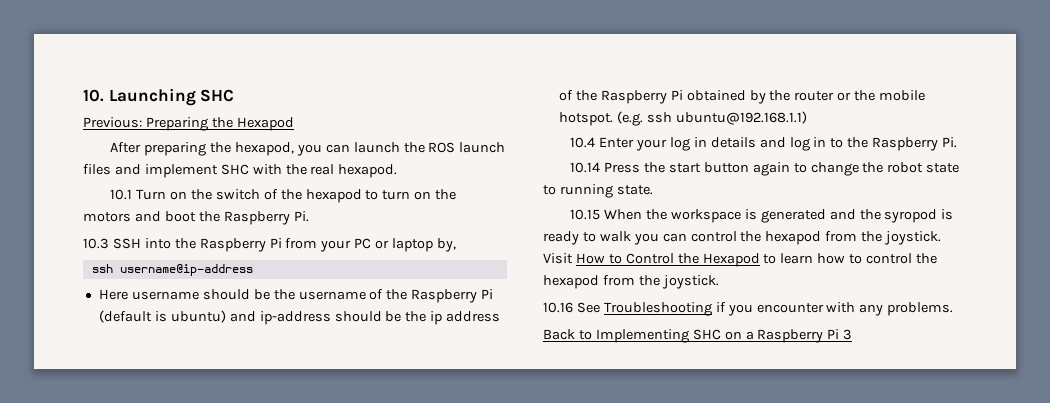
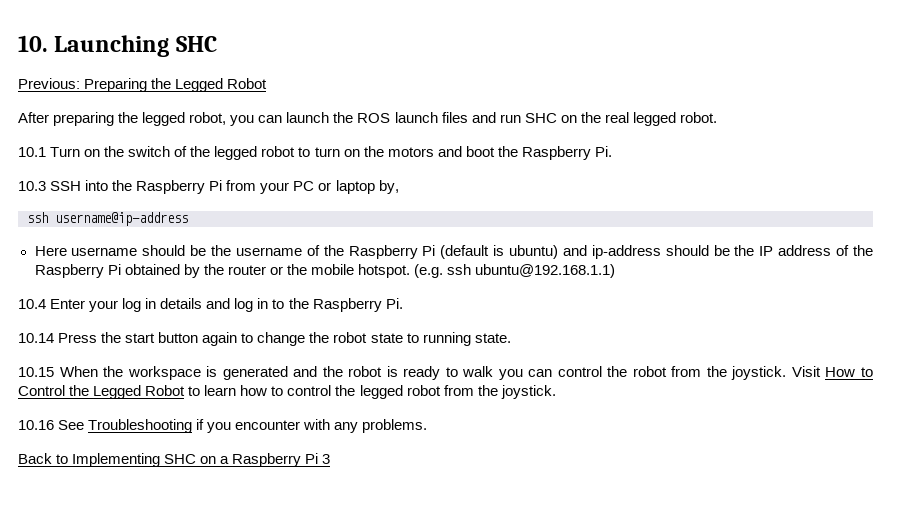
- Previous: Preparing the Hexapod
+ Previous: Preparing the Legged Robot
- After preparing the hexapod, you can launch the ROS launch files and implement SHC with the real hexapod.
+ After preparing the legged robot, you can launch the ROS launch files and run SHC on the real legged robot.
- 10.1 Turn on the switch of the hexapod to turn on the motors and boot the Raspberry Pi.
+ 10.1 Turn on the switch of the legged robot to turn on the motors and boot the Raspberry Pi.
- Here username should be the username of the Raspberry Pi (default is ubuntu) and ip-address should be the ip address of the Raspberry Pi obtained by the router or the mobile hotspot.
+ Here username should be the username of the Raspberry Pi (default is ubuntu) and ip-address should be the IP address of the Raspberry Pi obtained by the router or the mobile hotspot.
- 10.15 When the workspace is generated and the syropod is ready to walk you can control the hexapod from the joystick.
+ 10.15 When the workspace is generated and the robot is ready to walk you can control the robot from the joystick.
- Visit How to Control the Hexapod to learn how to control the hexapod from the joystick.
+ Visit How to Control the Legged Robot to learn how to control the legged robot from the joystick.

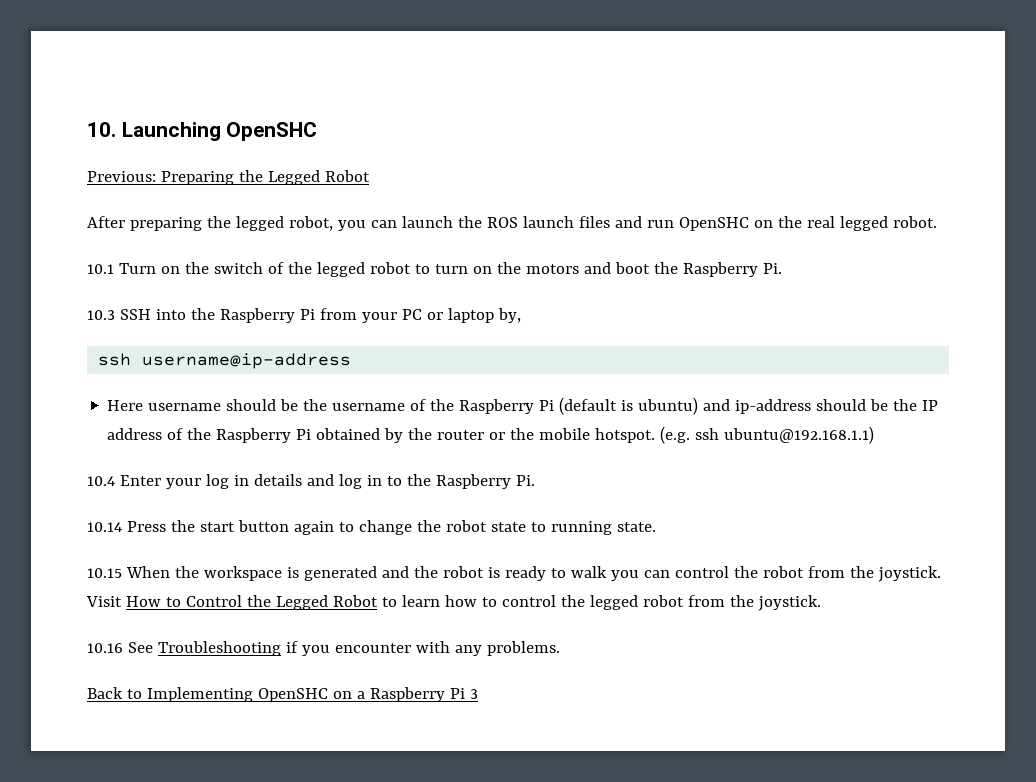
- 10. Launching SHC
+ 10. Launching OpenSHC
- After preparing the legged robot, you can launch the ROS launch files and run SHC on the real legged robot.
+ After preparing the legged robot, you can launch the ROS launch files and run OpenSHC on the real legged robot.
- Back to Implementing SHC on a Raspberry Pi 3
+ Back to Implementing OpenSHC on a Raspberry Pi 3

